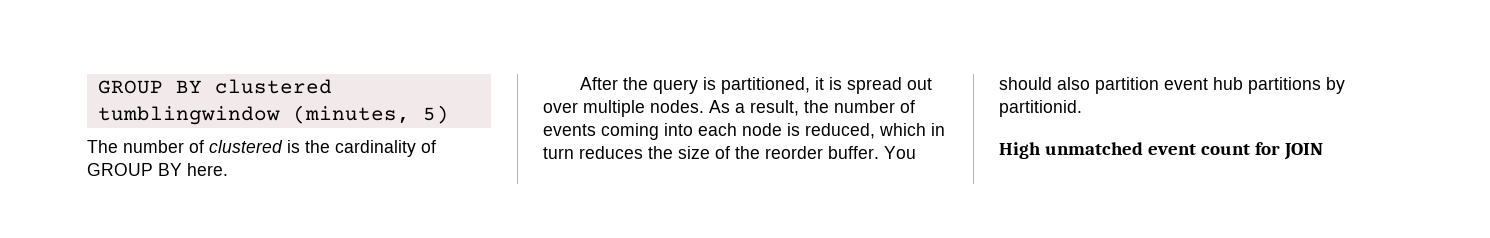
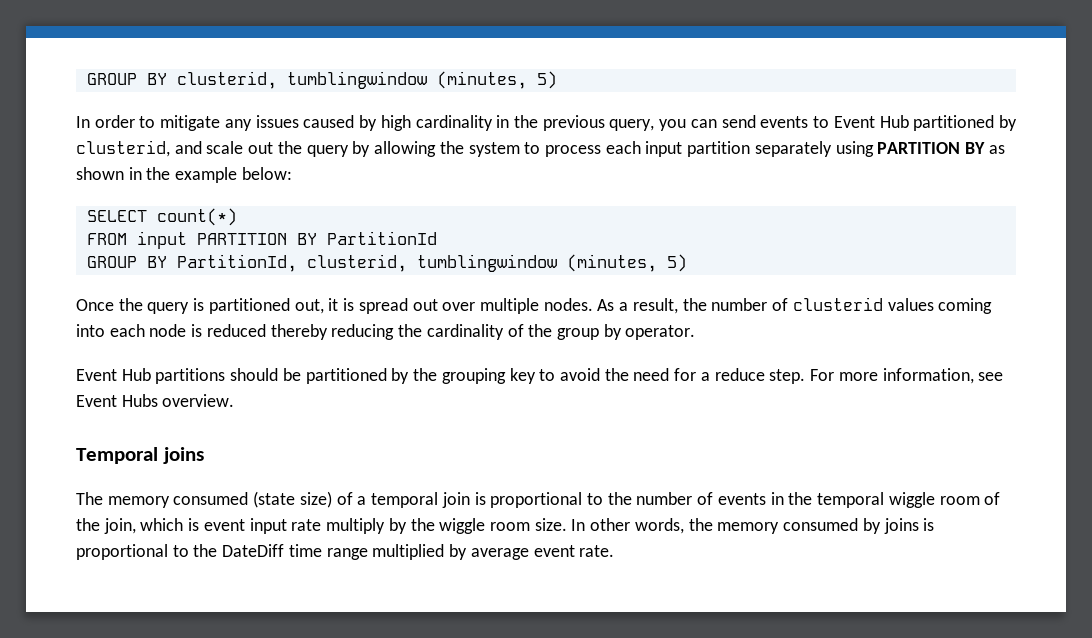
- GROUP BY clustered tumblingwindow (minutes, 5)
- The number of clustered is the cardinality of GROUP BY here.
- After the query is partitioned, it is spread out over multiple nodes.
+ GROUP BY clusterid, tumblingwindow (minutes, 5)
+ In order to mitigate any issues caused by high cardinality in the previous query, you can send events to Event Hub partitioned by clusterid, and scale out the query by allowing the system to process each input partition separately using PARTITION BY as shown in the example below:
+ SELECT count(*)
+ FROM input PARTITION BY PartitionId
+ GROUP BY PartitionId, clusterid, tumblingwindow (minutes, 5)
+ Once the query is partitioned out, it is spread out over multiple nodes.
- As a result, the number of events coming into each node is reduced, which in turn reduces the size of the reorder buffer. You should also partition event hub partitions by partitionid.
- High unmatched event count for JOIN
+ As a result, the number of clusterid values coming into each node is reduced thereby reducing the cardinality of the group by operator.
+ Event Hub partitions should be partitioned by the grouping key to avoid the need for a reduce step. For more information, see Event Hubs overview.
+ Temporal joins
+ The memory consumed (state size) of a temporal join is proportional to the number of events in the temporal wiggle room of the join, which is event input rate multiply by the wiggle room size. In other words, the memory consumed by joins is proportional to the DateDiff time range multiplied by average event rate.

